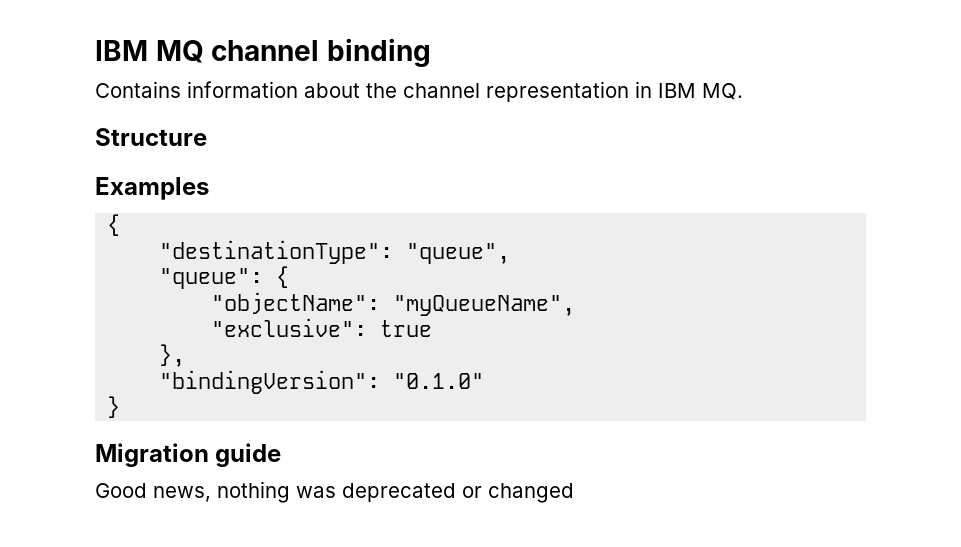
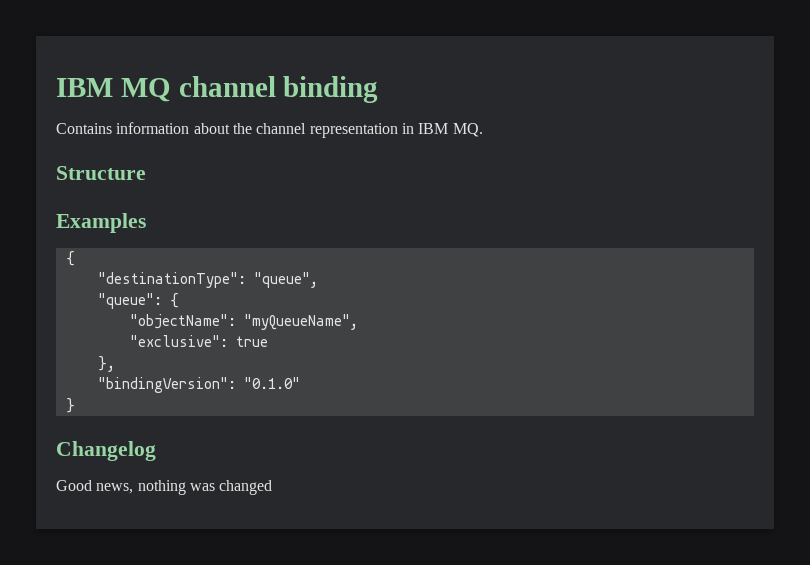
- Migration guide
+ Changelog
- Good news, nothing was deprecated or changed
+ Good news, nothing was changed

